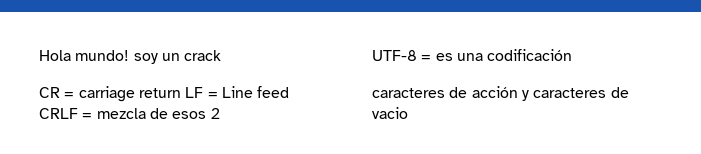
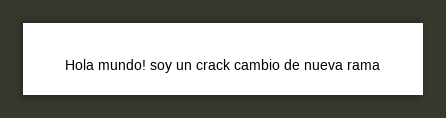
- Hola mundo! soy un crack
- CR = carriage return LF = Line feed CRLF = mezcla de esos 2
- UTF-8 = es una codificación
- caracteres de acción y caracteres de vacio
+ Hola mundo! soy un crack cambio de nueva rama

